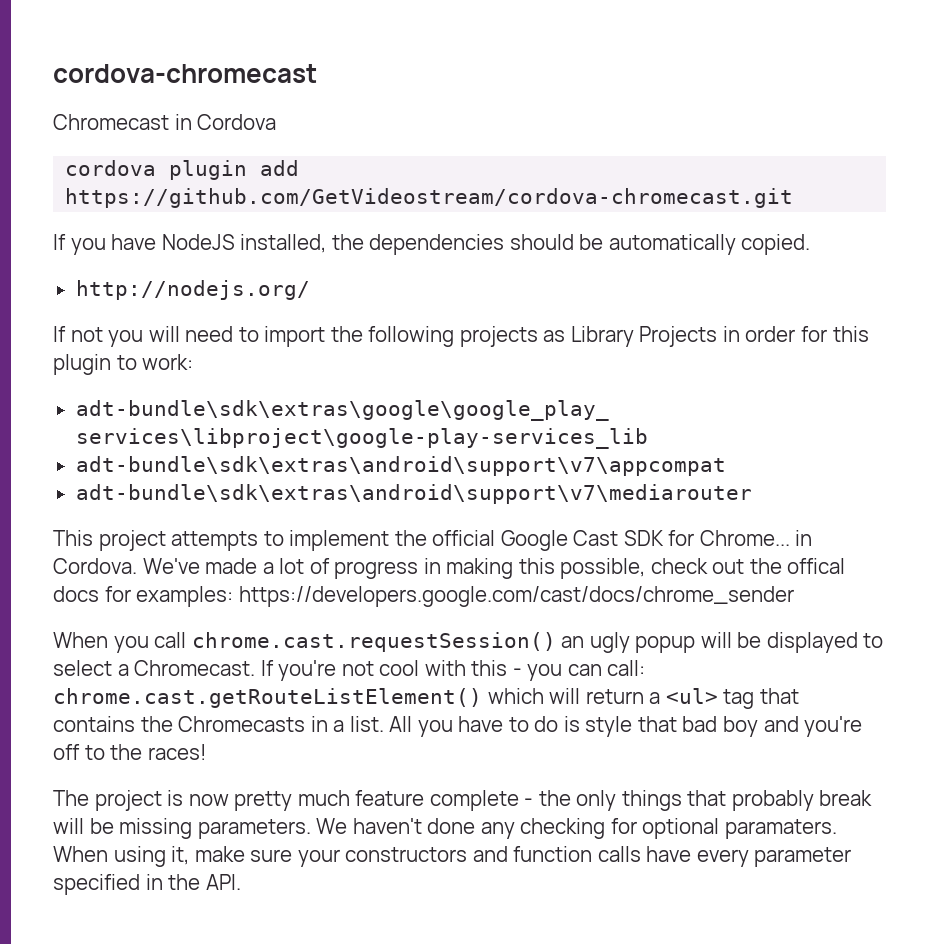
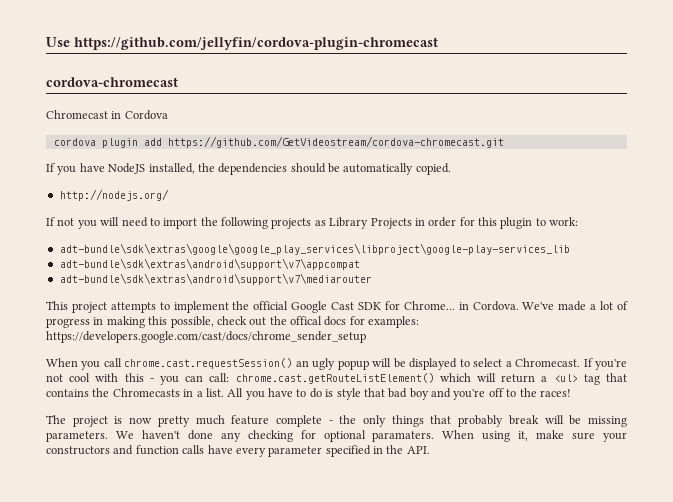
+ Use https://github.com/jellyfin/cordova-plugin-chromecast
- We've made a lot of progress in making this possible, check out the offical docs for examples: https://developers.google.com/cast/docs/chrome_sender
+ We've made a lot of progress in making this possible, check out the offical docs for examples: https://developers.google.com/cast/docs/chrome_sender_setup

